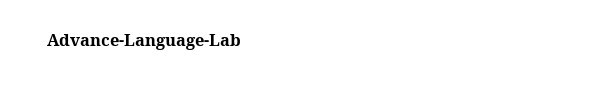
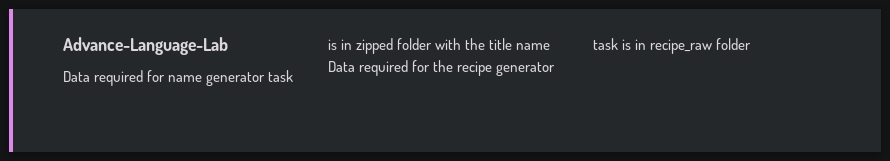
+ Data required for name generator task is in zipped folder with the title name Data required for the recipe generator task is in recipe_raw folder

